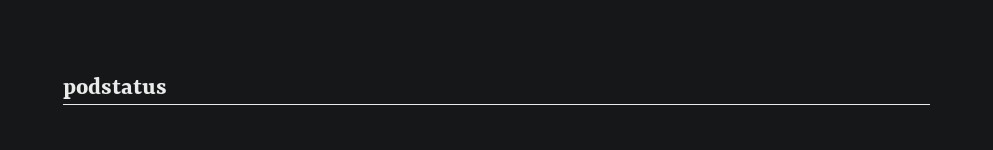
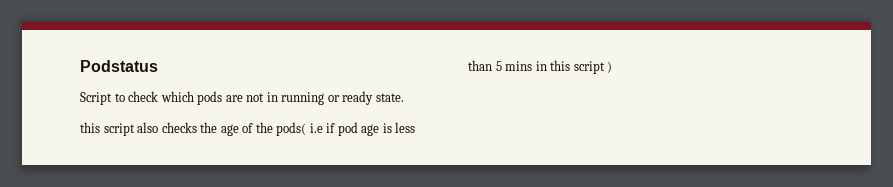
- podstatus
+ Podstatus
+ Script to check which pods are not in running or ready state.
+ this script also checks the age of the pods( i.e if pod age is less than 5 mins in this script )

